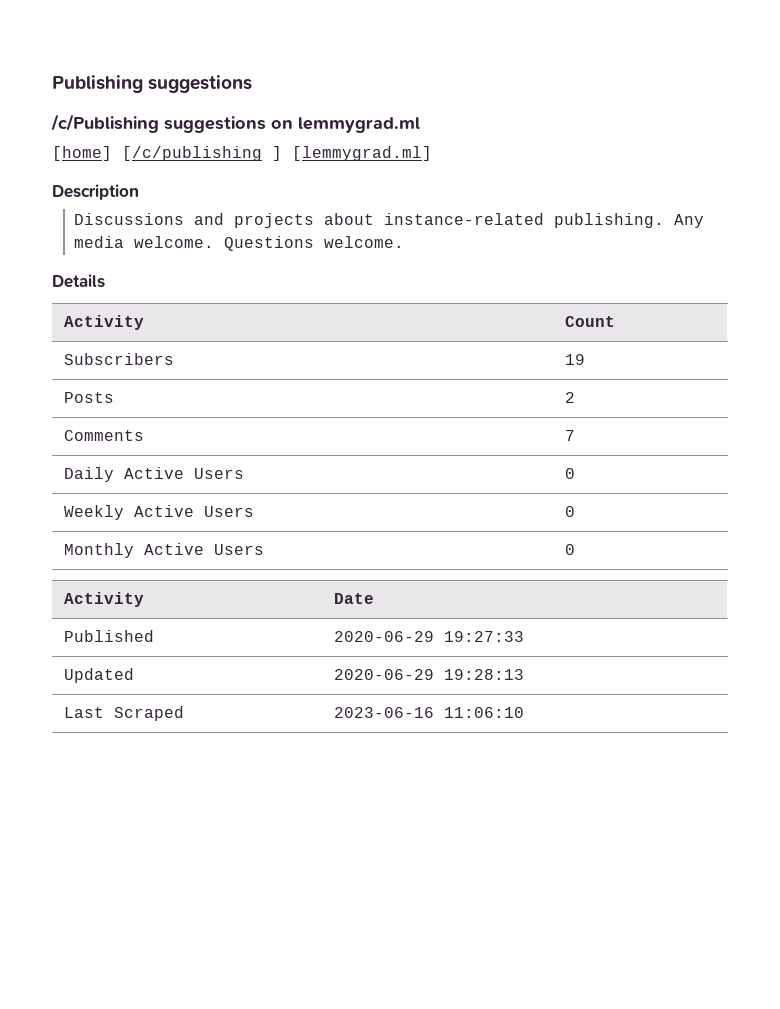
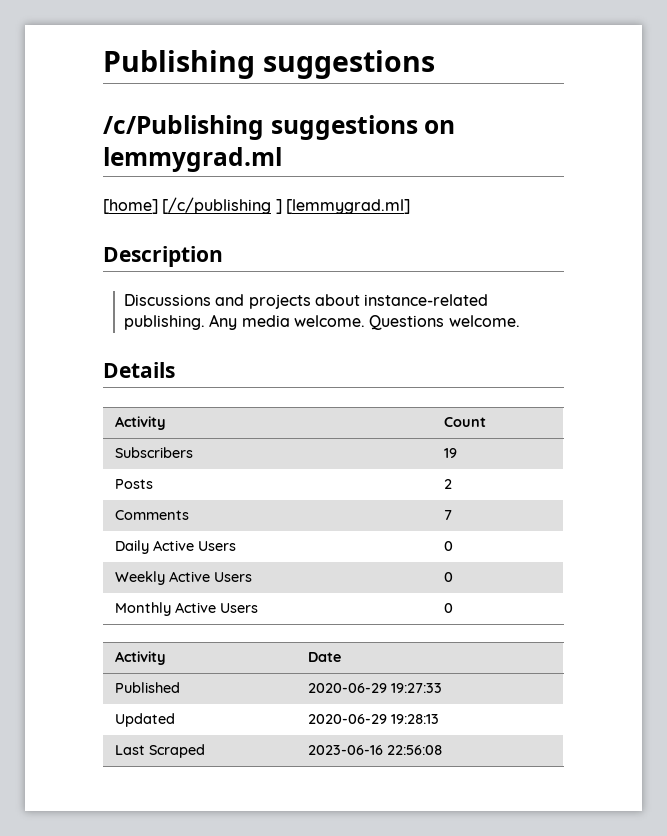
- Last Scraped | 2023-06-16 11:06:10
+ Last Scraped | 2023-06-16 22:56:08

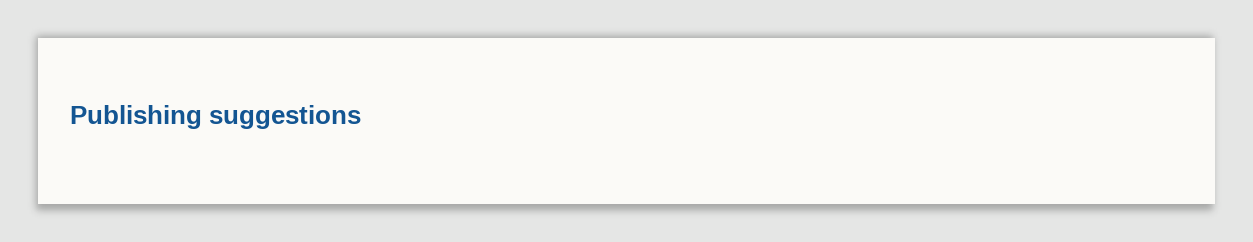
- /c/Publishing suggestions on lemmygrad.ml
- [home] [/c/publishing ] [lemmygrad.ml]
- Description
- Discussions and projects about instance-related publishing. Any media welcome. Questions welcome.
- Details
- Activity | Count
- Subscribers | 19
- Posts | 2
- Comments | 7
- Daily Active Users | 0
- Weekly Active Users | 0
- Monthly Active Users | 0
- Activity | Date
- Published | 2020-06-29 19:27:33
- Updated | 2020-06-29 19:28:13
- Last Scraped | 2023-06-16 22:56:08

